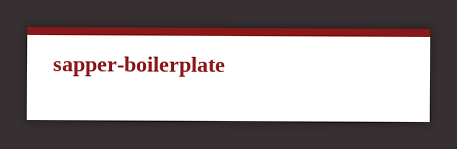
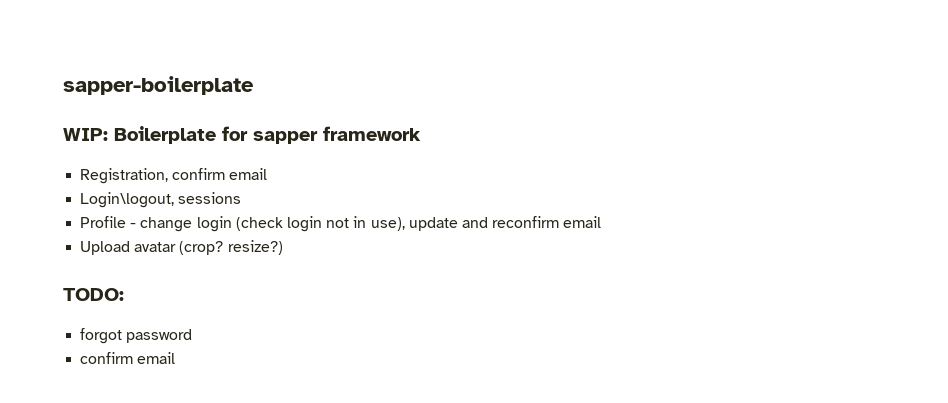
+ WIP: Boilerplate for sapper framework
+ Registration, confirm email
+ Login\logout, sessions
+ Profile - change login (check login not in use), update and reconfirm email
+ Upload avatar (crop? resize?)
+ TODO:
+ forgot password
+ confirm email

